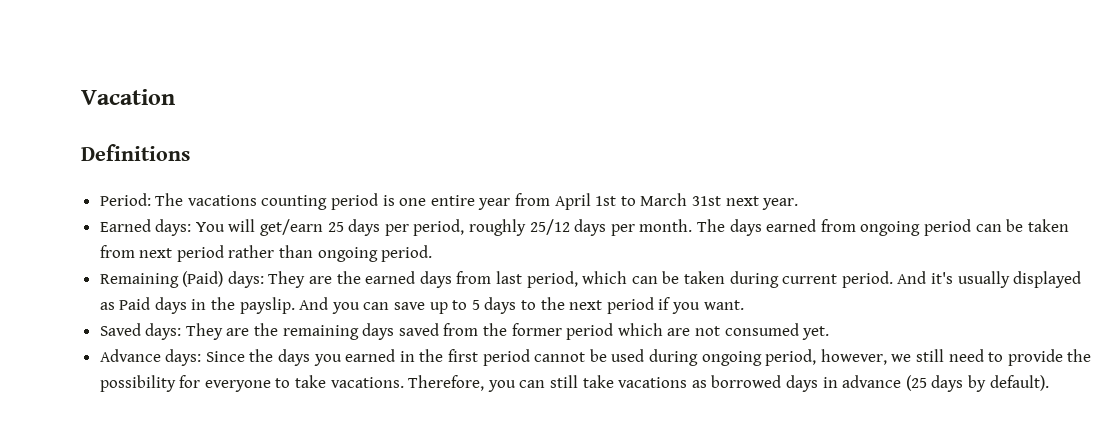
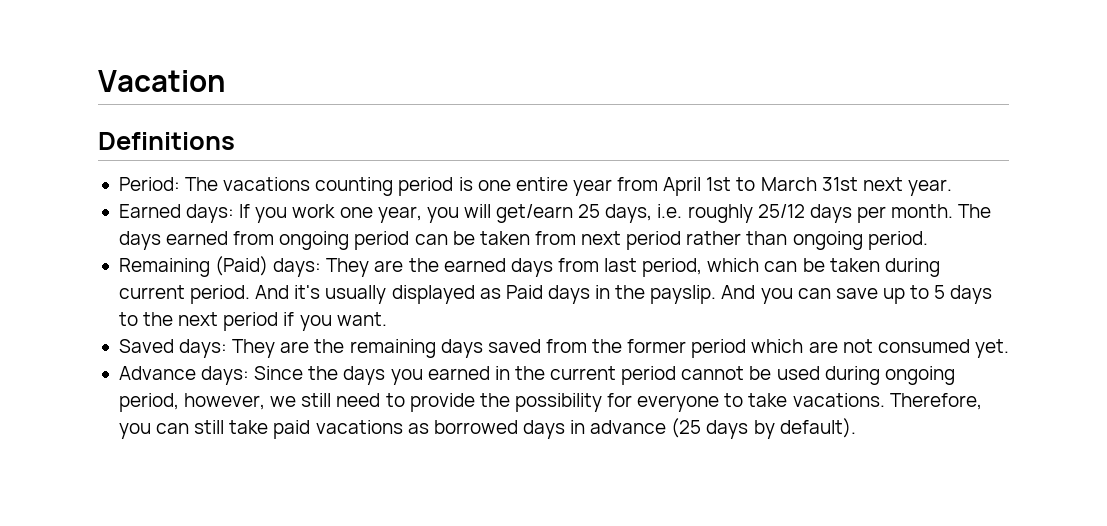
- Earned days: You will get/earn 25 days per period, roughly 25/12 days per month.
+ Earned days: If you work one year, you will get/earn 25 days, i.e. roughly 25/12 days per month.
- Advance days: Since the days you earned in the first period cannot be used during ongoing period, however, we still need to provide the possibility for everyone to take vacations.
+ Advance days: Since the days you earned in the current period cannot be used during ongoing period, however, we still need to provide the possibility for everyone to take vacations.
- Therefore, you can still take vacations as borrowed days in advance (25 days by default).
+ Therefore, you can still take paid vacations as borrowed days in advance (25 days by default).

